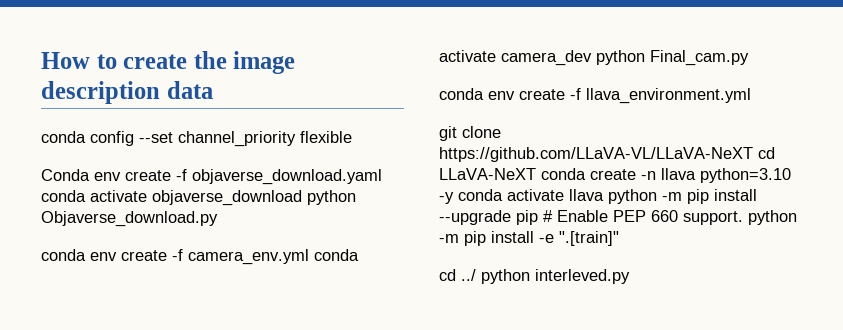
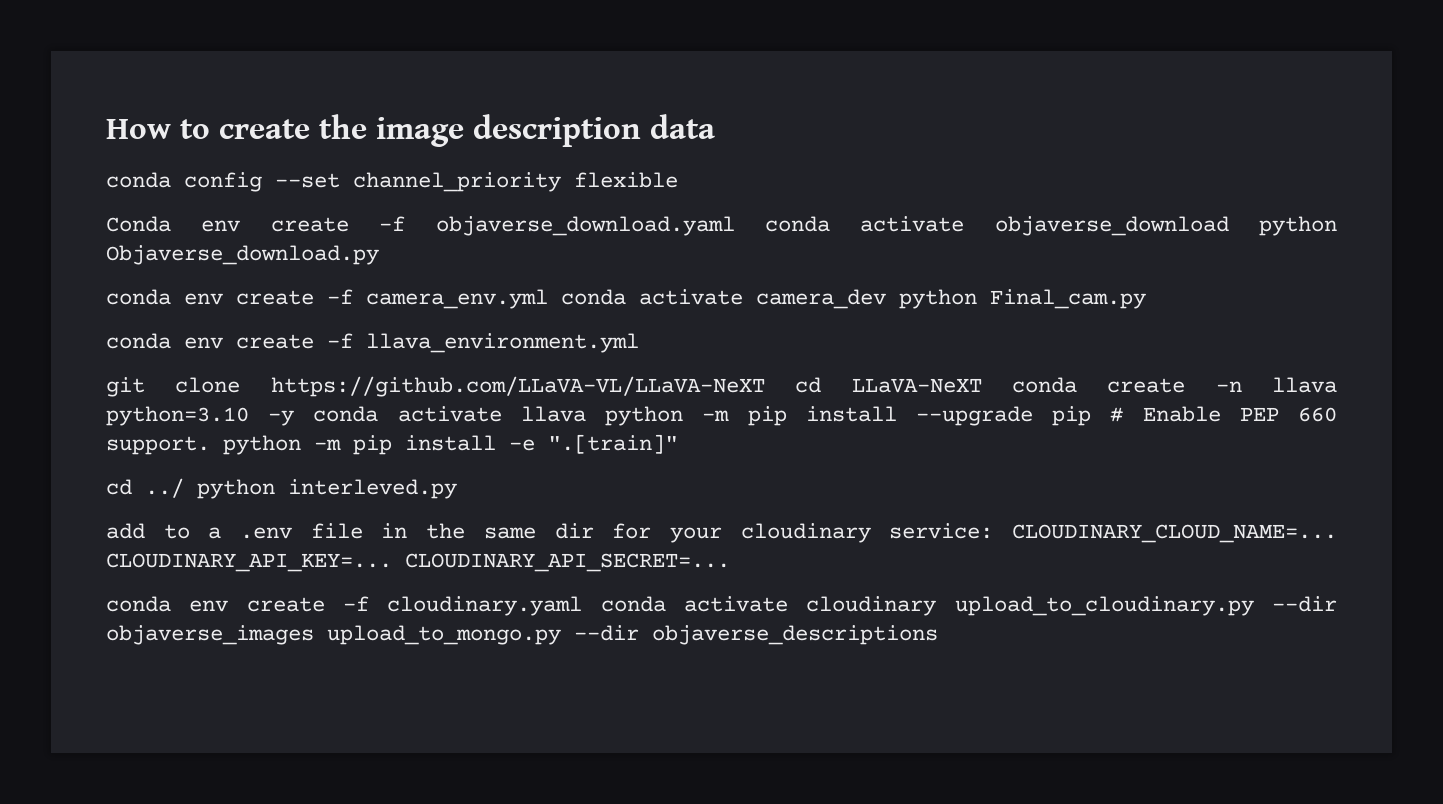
+ add to a .env file in the same dir for your cloudinary service: CLOUDINARY_CLOUD_NAME=... CLOUDINARY_API_KEY=... CLOUDINARY_API_SECRET=...
+ conda env create -f cloudinary.yaml conda activate cloudinary upload_to_cloudinary.py --dir objaverse_images upload_to_mongo.py --dir objaverse_descriptions

